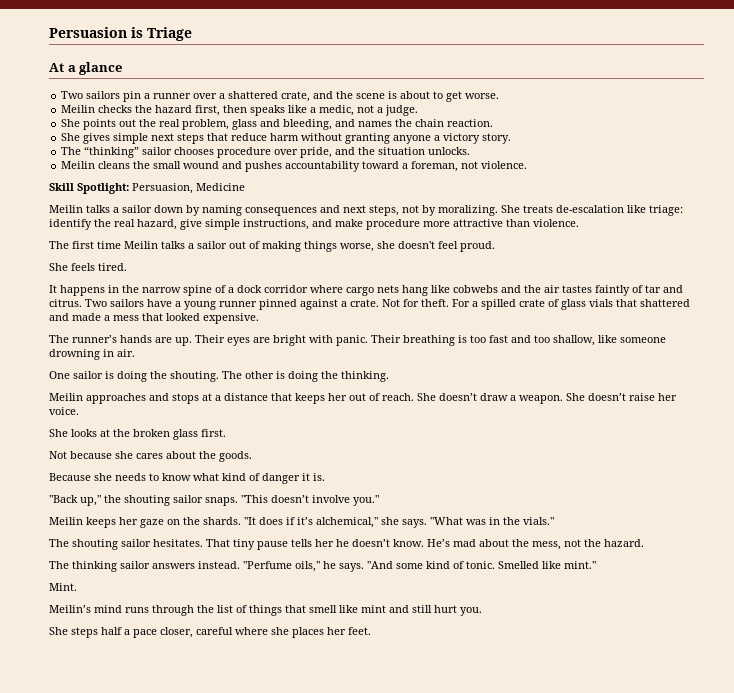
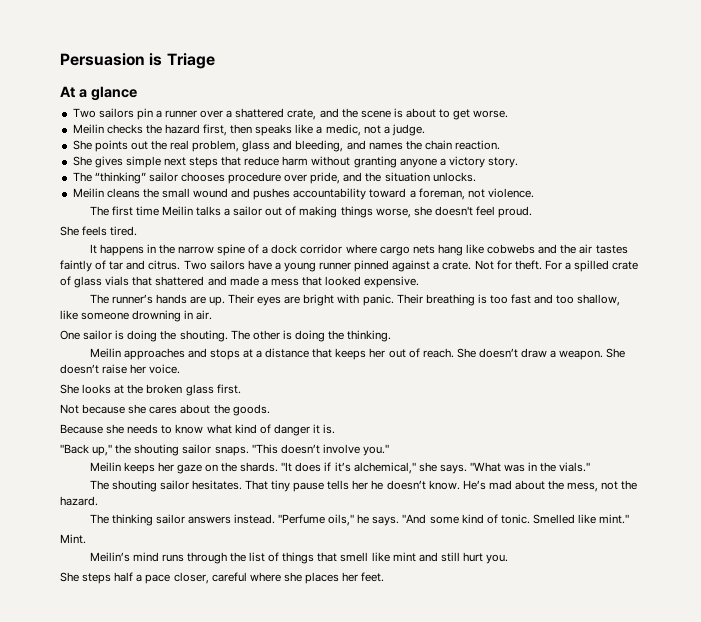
- Skill Spotlight: Persuasion, Medicine
- Meilin talks a sailor down by naming consequences and next steps, not by moralizing. She treats de-escalation like triage: identify the real hazard, give simple instructions, and make procedure more attractive than violence.

